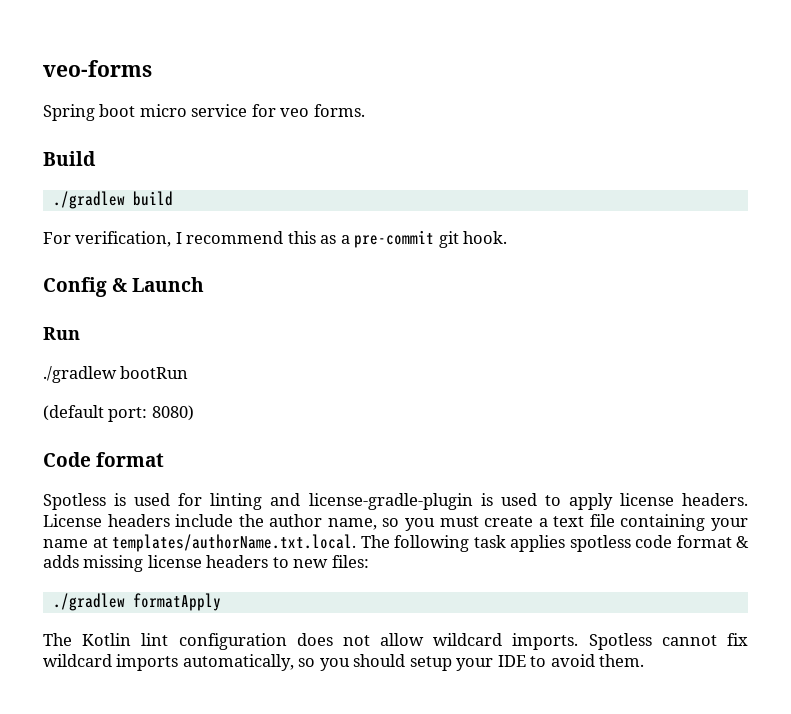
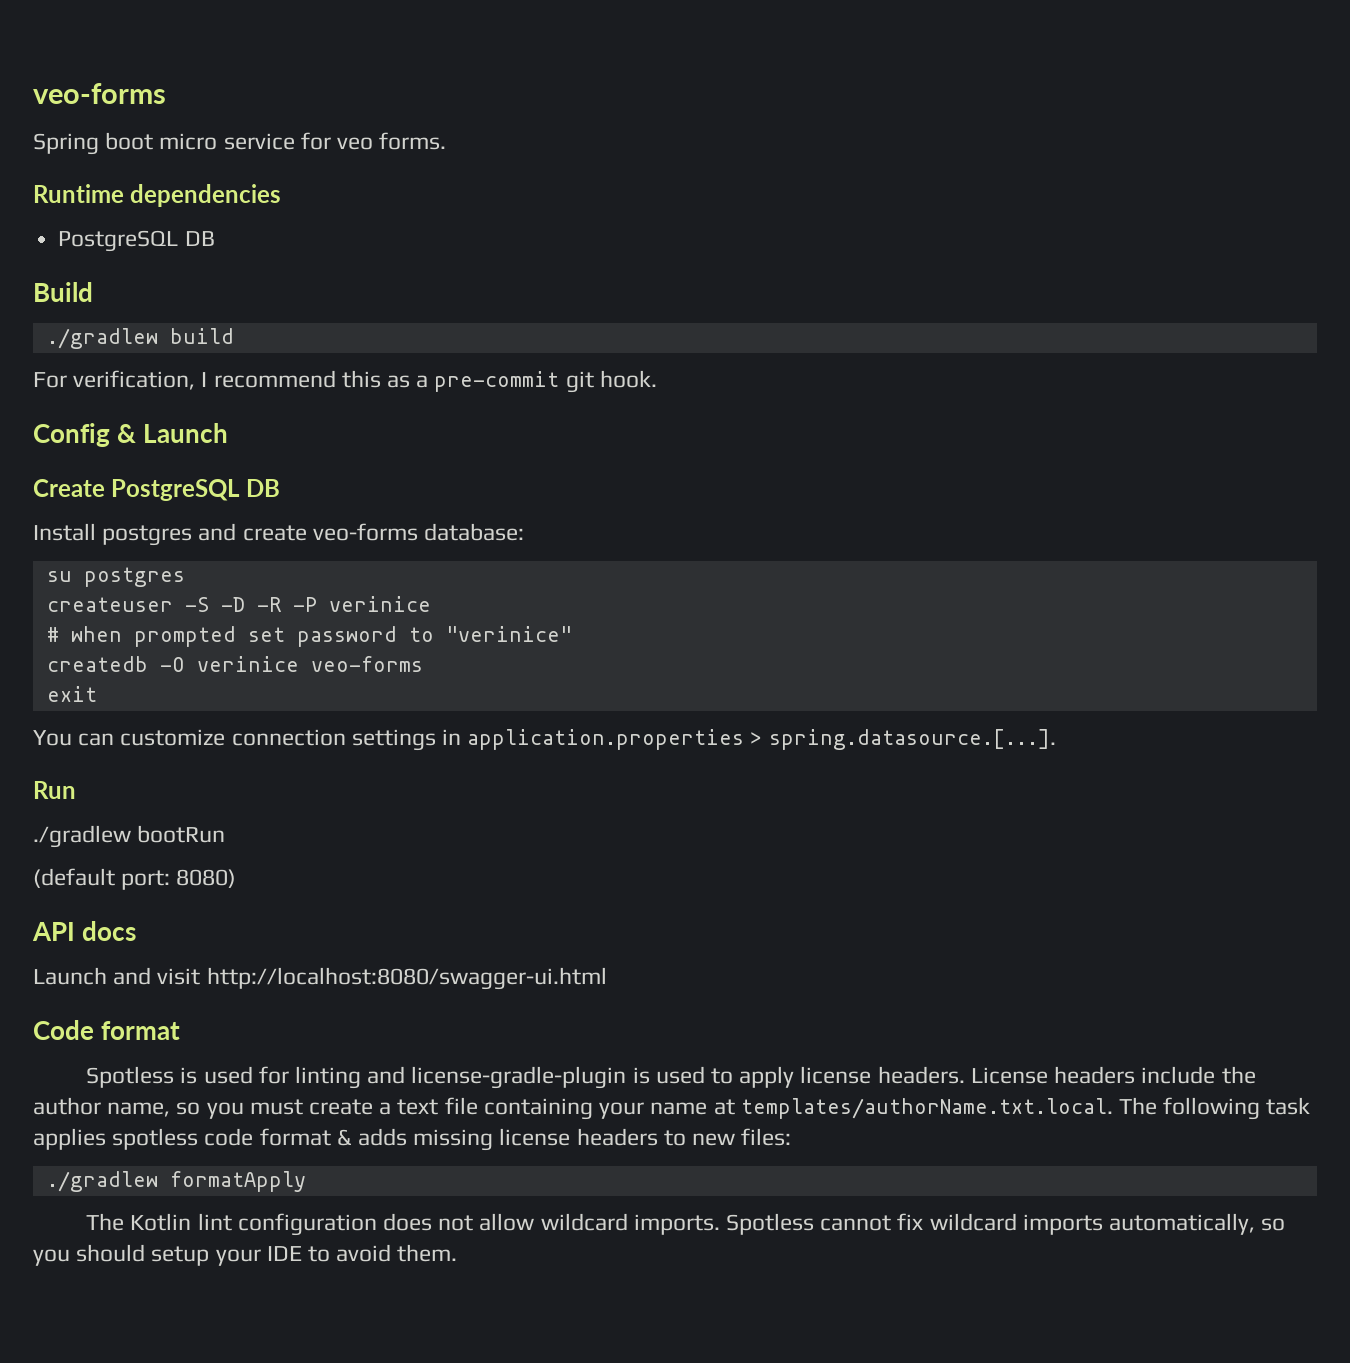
+ Runtime dependencies
+ PostgreSQL DB
+ Create PostgreSQL DB
+ Install postgres and create veo-forms database:
+ su postgres
+ createuser -S -D -R -P verinice
+ # when prompted set password to "verinice"
+ createdb -O verinice veo-forms
+ exit
+ You can customize connection settings in application.properties > spring.datasource.[...].
+ API docs
+ Launch and visit http://localhost:8080/swagger-ui.html

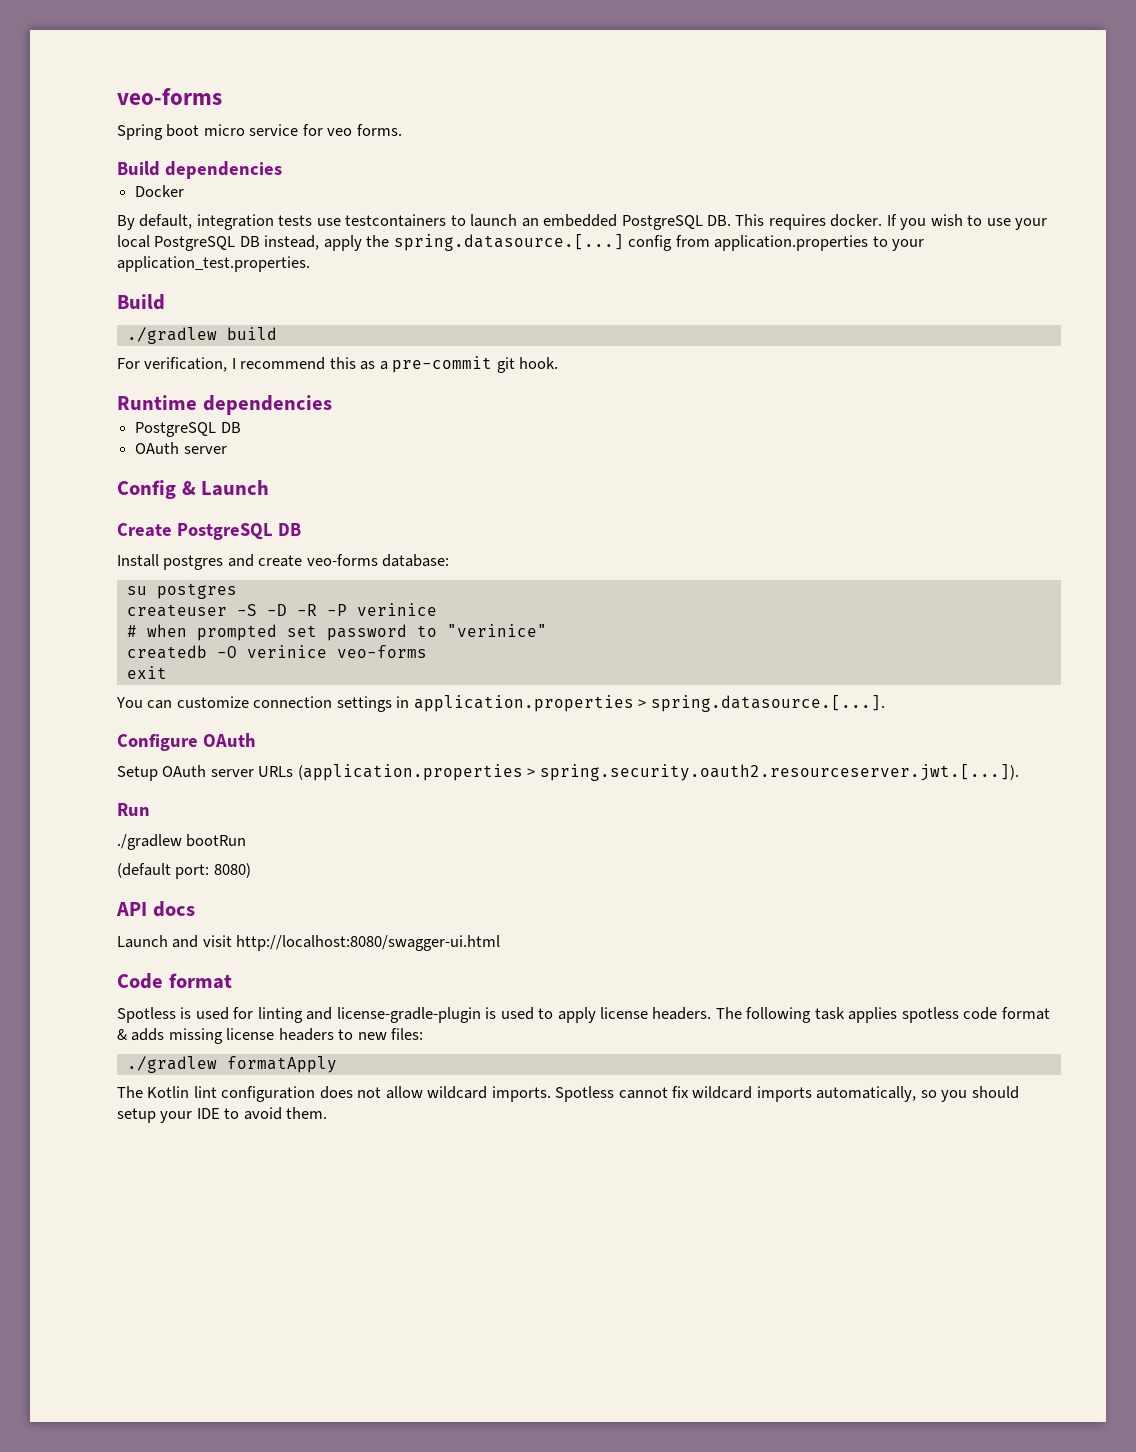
- Runtime dependencies
- PostgreSQL DB
+ Build dependencies
+ Docker
+ By default, integration tests use testcontainers to launch an embedded PostgreSQL DB. This requires docker. If you wish to use your local PostgreSQL DB instead, apply the spring.datasource.[...] config from application.properties to your application_test.properties.
+ Runtime dependencies
+ PostgreSQL DB
+ OAuth server
+ Configure OAuth
+ Setup OAuth server URLs (application.properties > spring.security.oauth2.resourceserver.jwt.[...]).
- License headers include the author name, so you must create a text file containing your name at templates/authorName.txt.local. The following task applies spotless code format & adds missing license headers to new files:
+ The following task applies spotless code format & adds missing license headers to new files:

